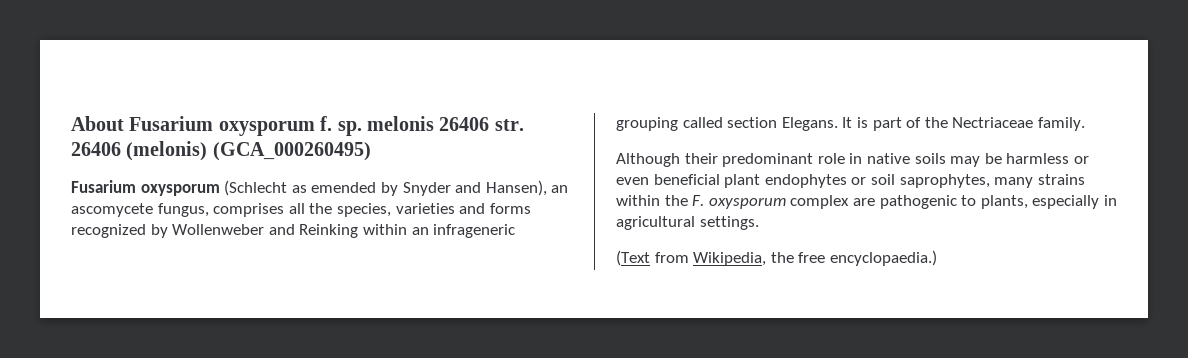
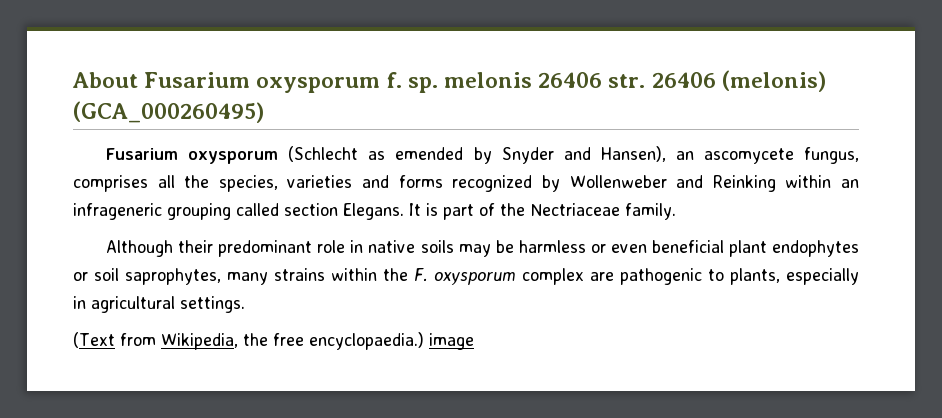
- (Text from Wikipedia, the free encyclopaedia.)
+ (Text from Wikipedia, the free encyclopaedia.) image

